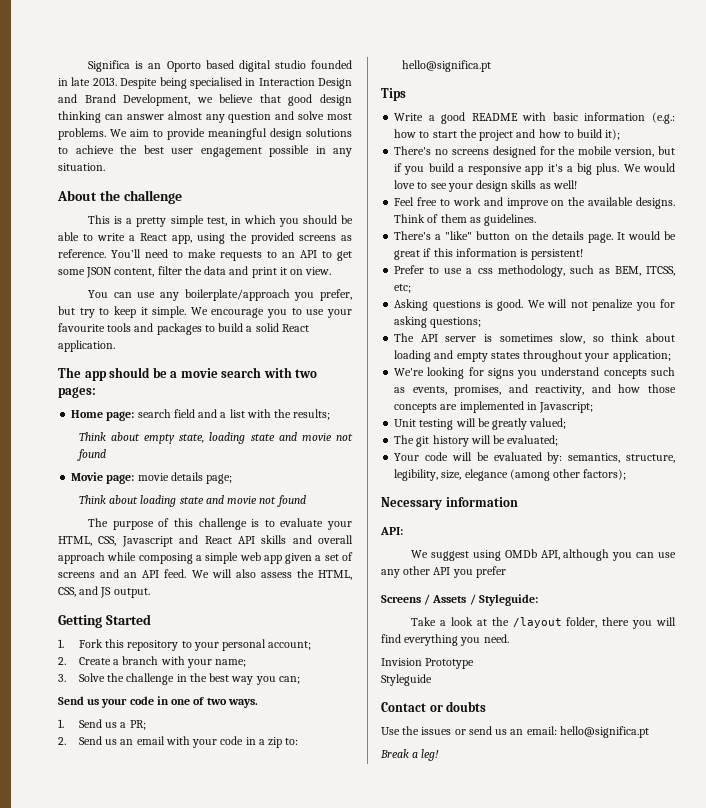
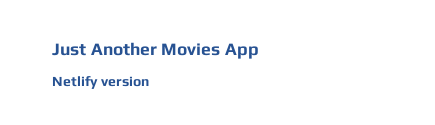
- Significa is an Oporto based digital studio founded in late 2013. Despite being specialised in Interaction Design and Brand Development, we believe that good design thinking can answer almost any question and solve most problems. We aim to provide meaningful design solutions to achieve the best user engagement possible in any situation.
- About the challenge
- This is a pretty simple test, in which you should be able to write a React app, using the provided screens as reference. You’ll need to make requests to an API to get some JSON content, filter the data and print it on view.
- You can use any boilerplate/approach you prefer, but try to keep it simple. We encourage you to use your favourite tools and packages to build a solid React application.
- The app should be a movie search with two pages:
- Home page: search field and a list with the results;
- Think about empty state, loading state and movie not found
- Movie page: movie details page;
- Think about loading state and movie not found
- The purpose of this challenge is to evaluate your HTML, CSS, Javascript and React API skills and overall approach while composing a simple web app given a set of screens and an API feed. We will also assess the HTML, CSS, and JS output.
- Getting Started
- 1. Fork this repository to your personal account;
- 2. Create a branch with your name;
- 3. Solve the challenge in the best way you can;
- Send us your code in one of two ways.
- 1. Send us a PR;
- 2. Send us an email with your code in a zip to: hello@significa.pt
- Tips
- Write a good README with basic information (e.g.: how to start the project and how to build it);
- There's no screens designed for the mobile version, but if you build a responsive app it's a big plus. We would love to see your design skills as well!
- Feel free to work and improve on the available designs. Think of them as guidelines.
- There's a "like" button on the details page. It would be great if this information is persistent!
- Prefer to use a css methodology, such as BEM, ITCSS, etc;
- Asking questions is good. We will not penalize you for asking questions;
- The API server is sometimes slow, so think about loading and empty states throughout your application;
- We're looking for signs you understand concepts such as events, promises, and reactivity, and how those concepts are implemented in Javascript;
- Unit testing will be greatly valued;
- The git history will be evaluated;
- Your code will be evaluated by: semantics, structure, legibility, size, elegance (among other factors);
- Necessary information
- API:
- We suggest using OMDb API, although you can use any other API you prefer
- Screens / Assets / Styleguide:
- Take a look at the /layout folder, there you will find everything you need.
- Invision Prototype
- Styleguide
- Contact or doubts
- Use the issues or send us an email: hello@significa.pt
- Break a leg!
+ Just Another Movies App
+ Netlify version

